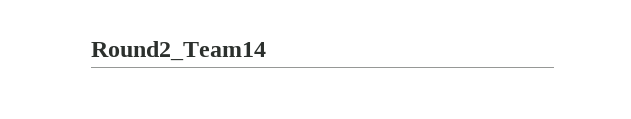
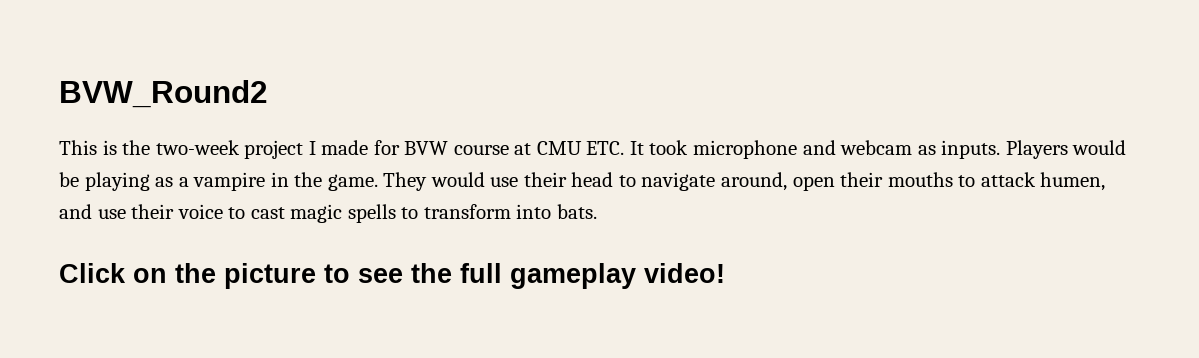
- Round2_Team14
+ BVW_Round2
+ This is the two-week project I made for BVW course at CMU ETC. It took microphone and webcam as inputs. Players would be playing as a vampire in the game. They would use their head to navigate around, open their mouths to attack humen, and use their voice to cast magic spells to transform into bats.
+ Click on the picture to see the full gameplay video!

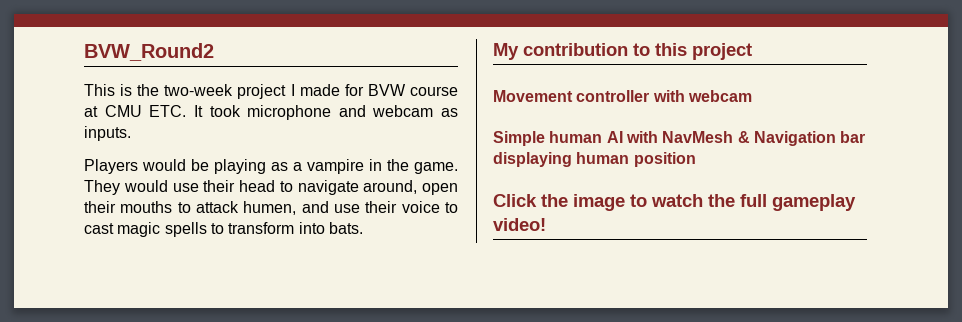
- This is the two-week project I made for BVW course at CMU ETC. It took microphone and webcam as inputs. Players would be playing as a vampire in the game.
+ This is the two-week project I made for BVW course at CMU ETC. It took microphone and webcam as inputs.
+ Players would be playing as a vampire in the game.
- Click on the picture to see the full gameplay video!
+ My contribution to this project
+ Movement controller with webcam
+ Simple human AI with NavMesh & Navigation bar displaying human position
+ Click the image to watch the full gameplay video!

